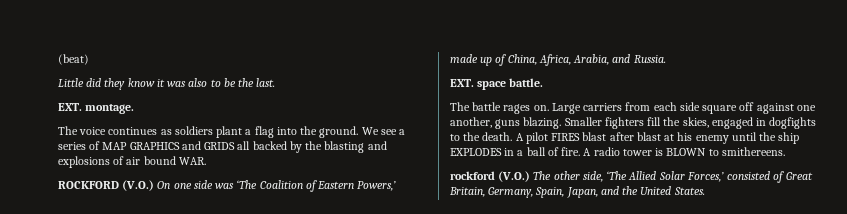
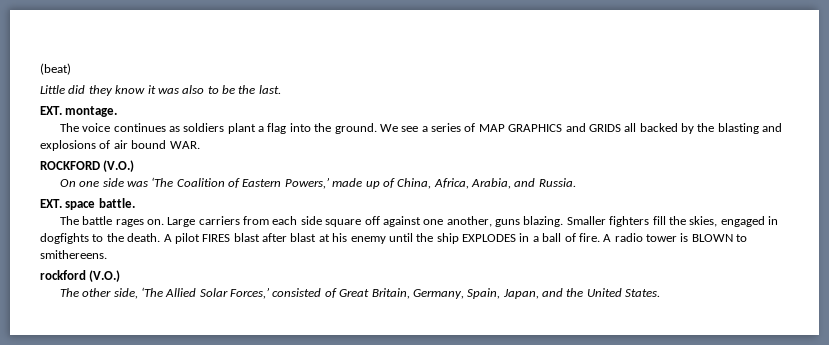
- ROCKFORD (V.O.) On one side was ‘The Coalition of Eastern Powers,’ made up of China, Africa, Arabia, and Russia.
+ ROCKFORD (V.O.)
+ On one side was ‘The Coalition of Eastern Powers,’ made up of China, Africa, Arabia, and Russia.
- rockford (V.O.) The other side, ‘The Allied Solar Forces,’ consisted of Great Britain, Germany, Spain, Japan, and the United States.
+ rockford (V.O.)
+ The other side, ‘The Allied Solar Forces,’ consisted of Great Britain, Germany, Spain, Japan, and the United States.

